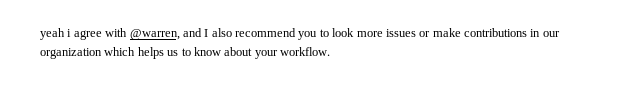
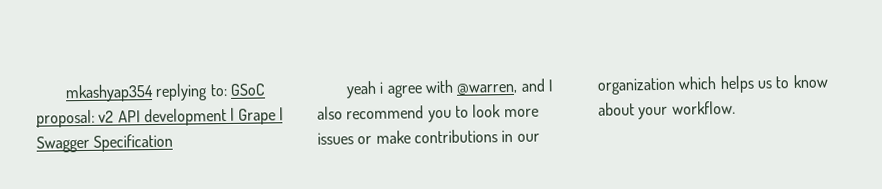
+ mkashyap354 replying to: GSoC proposal: v2 API development | Grape | Swagger Specification

